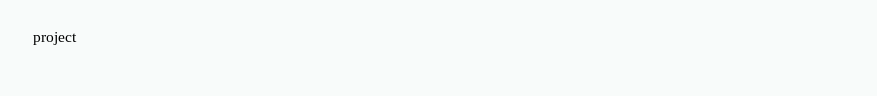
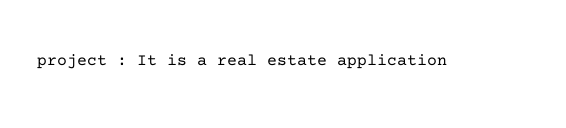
- project
+ project : It is a real estate application

